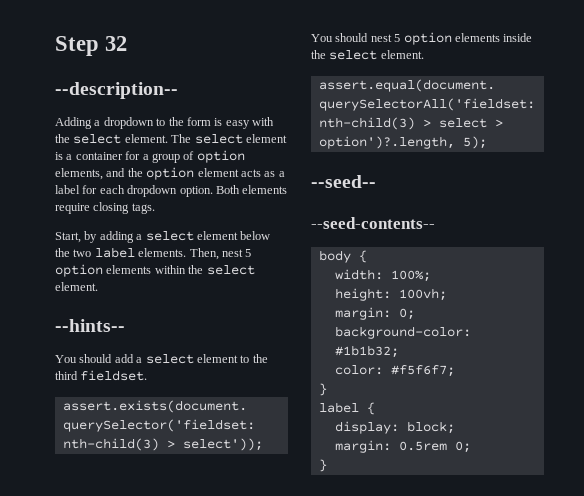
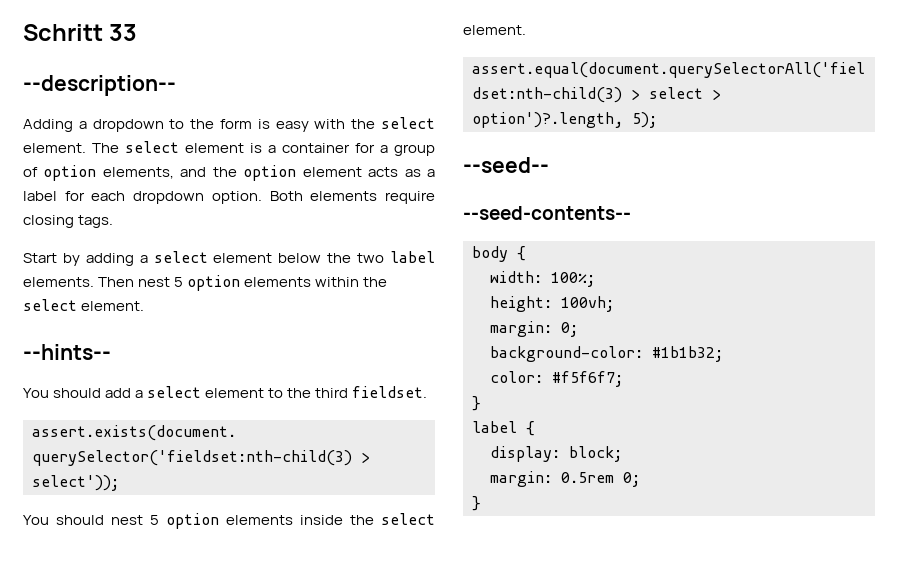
- Step 32
+ Schritt 33
- Start, by adding a select element below the two label elements.
+ Start by adding a select element below the two label elements.
- Then, nest 5 option elements within the select element.
+ Then nest 5 option elements within the select element.

